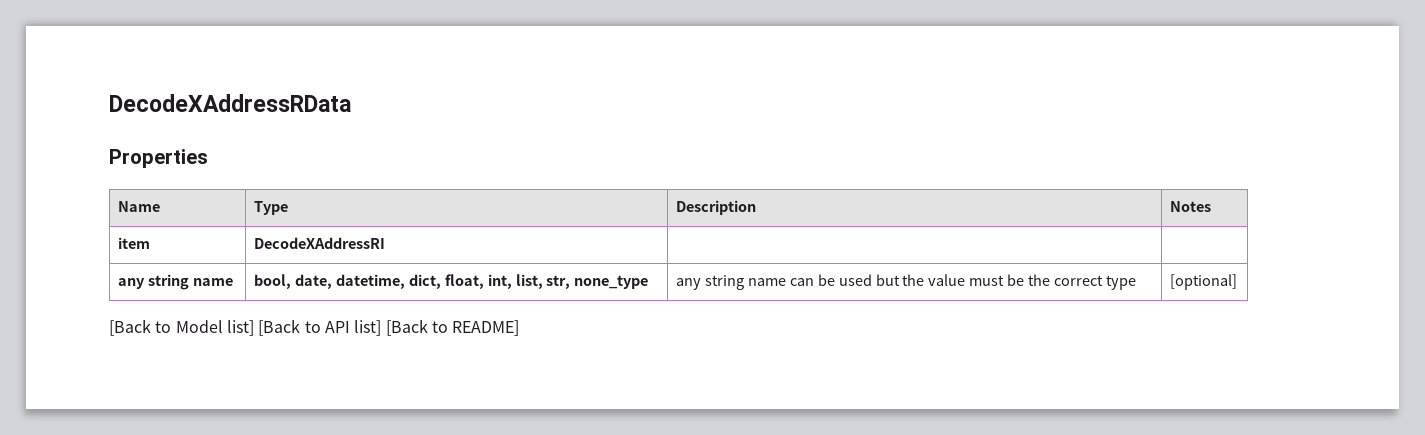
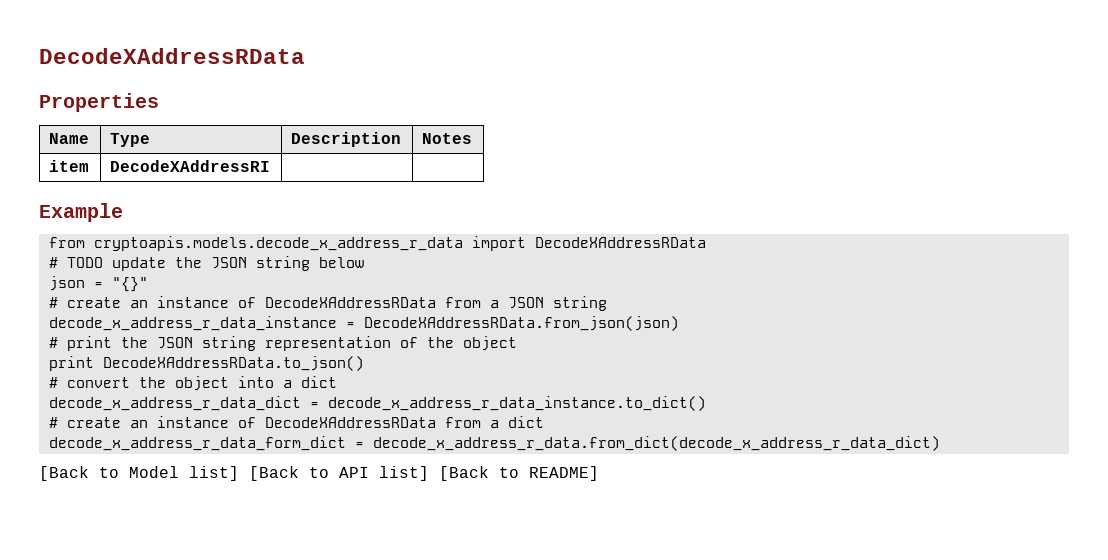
- any string name | bool, date, datetime, dict, float, int, list, str, none_type | any string name can be used but the value must be the correct type | [optional]
+ Example
+ from cryptoapis.models.decode_x_address_r_data import DecodeXAddressRData
+ # TODO update the JSON string below
+ json = "{}"
+ # create an instance of DecodeXAddressRData from a JSON string
+ decode_x_address_r_data_instance = DecodeXAddressRData.from_json(json)
+ # print the JSON string representation of the object
+ print DecodeXAddressRData.to_json()
+ # convert the object into a dict
+ decode_x_address_r_data_dict = decode_x_address_r_data_instance.to_dict()
+ # create an instance of DecodeXAddressRData from a dict
+ decode_x_address_r_data_form_dict = decode_x_address_r_data.from_dict(decode_x_address_r_data_dict)

